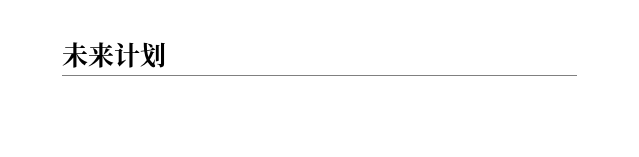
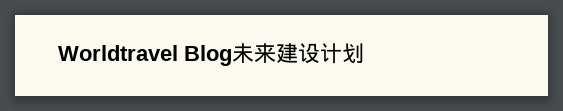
- 未来计划
+ Worldtravel Blog未来建设计划

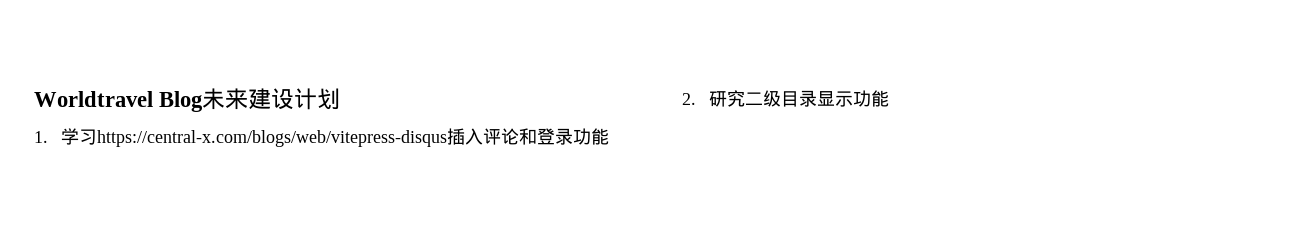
+ 1.学习https://central-x.com/blogs/web/vitepress-disqus插入评论和登录功能
+ 2.研究二级目录显示功能

